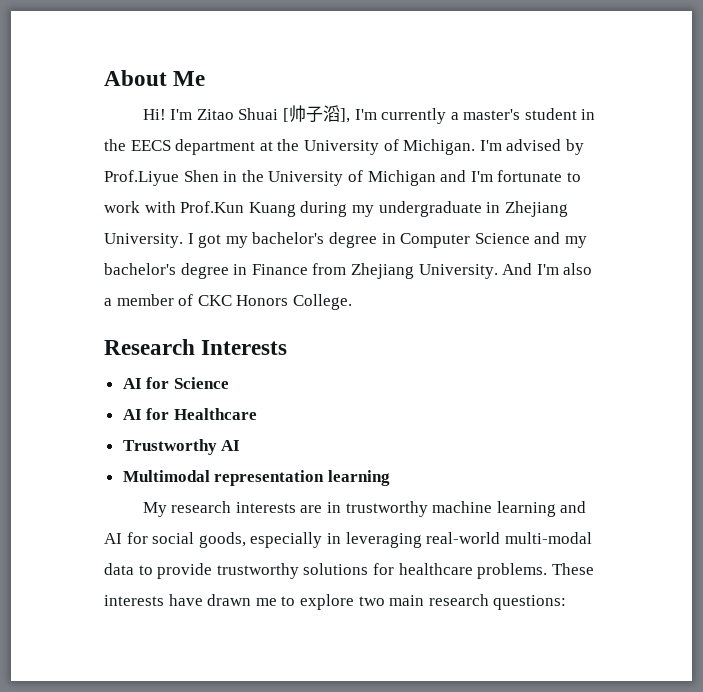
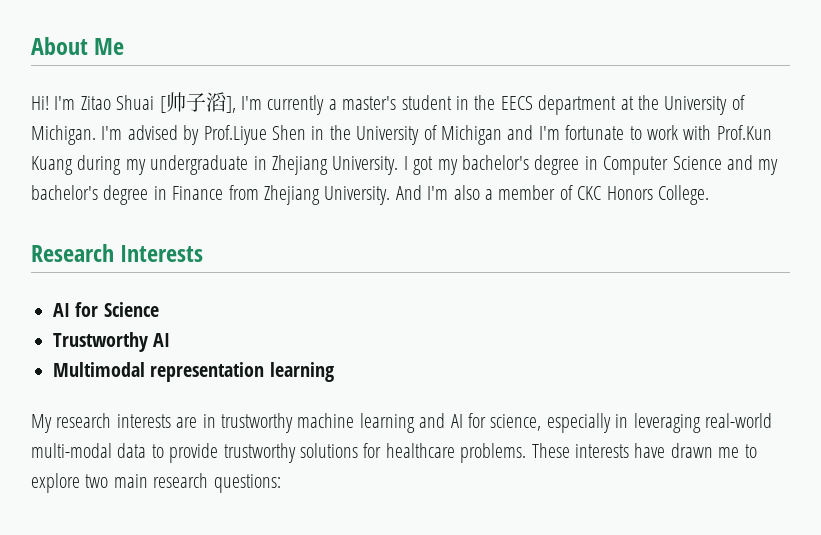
- AI for Healthcare
- My research interests are in trustworthy machine learning and AI for social goods, especially in leveraging real-world multi-modal data to provide trustworthy solutions for healthcare problems.
+ My research interests are in trustworthy machine learning and AI for science, especially in leveraging real-world multi-modal data to provide trustworthy solutions for healthcare problems.

